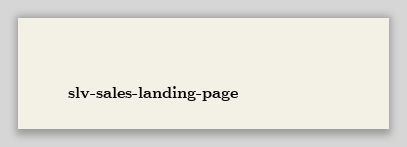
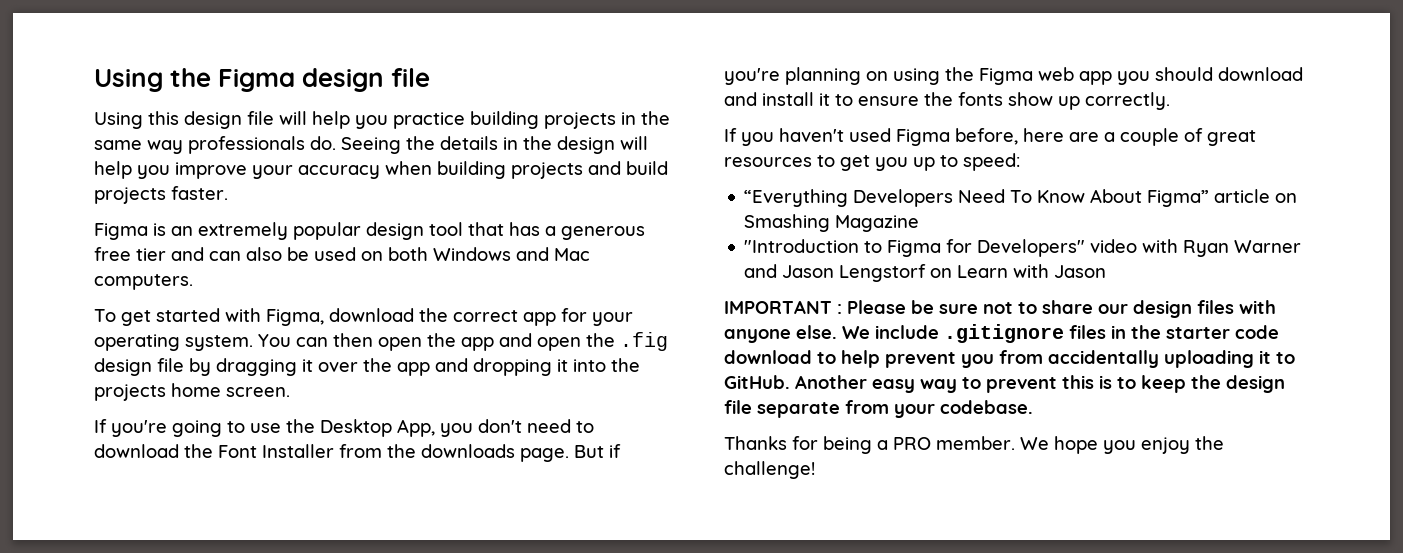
- slv-sales-landing-page
+ Using the Figma design file
+ Using this design file will help you practice building projects in the same way professionals do. Seeing the details in the design will help you improve your accuracy when building projects and build projects faster.
+ Figma is an extremely popular design tool that has a generous free tier and can also be used on both Windows and Mac computers.
+ To get started with Figma, download the correct app for your operating system. You can then open the app and open the .fig design file by dragging it over the app and dropping it into the projects home screen.
+ If you're going to use the Desktop App, you don't need to download the Font Installer from the downloads page. But if you're planning on using the Figma web app you should download and install it to ensure the fonts show up correctly.
+ If you haven't used Figma before, here are a couple of great resources to get you up to speed:
+ “Everything Developers Need To Know About Figma” article on Smashing Magazine
+ "Introduction to Figma for Developers" video with Ryan Warner and Jason Lengstorf on Learn with Jason
+ IMPORTANT : Please be sure not to share our design files with anyone else. We include .gitignore files in the starter code download to help prevent you from accidentally uploading it to GitHub. Another easy way to prevent this is to keep the design file separate from your codebase.
+ Thanks for being a PRO member. We hope you enjoy the challenge!

